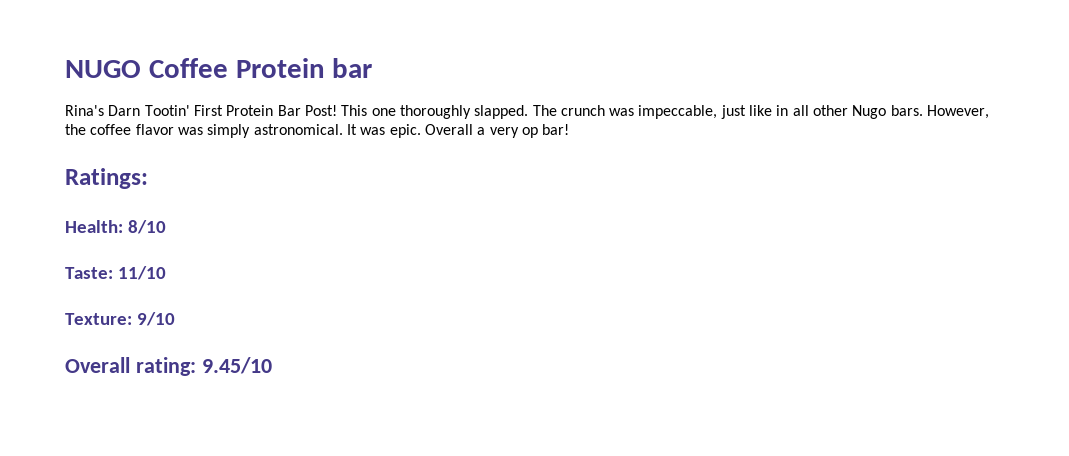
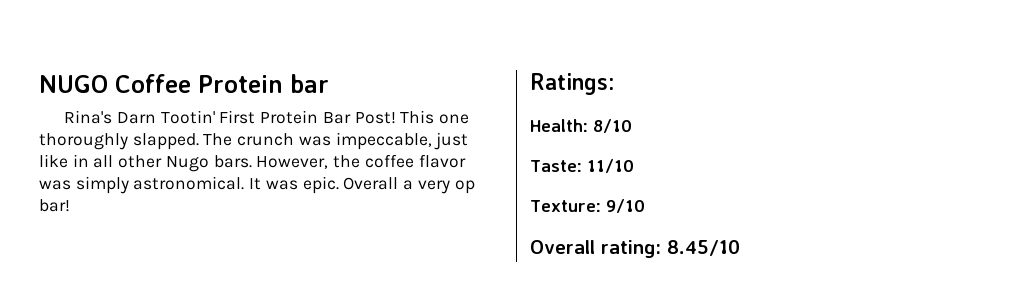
- Overall rating: 9.45/10
+ Overall rating: 8.45/10

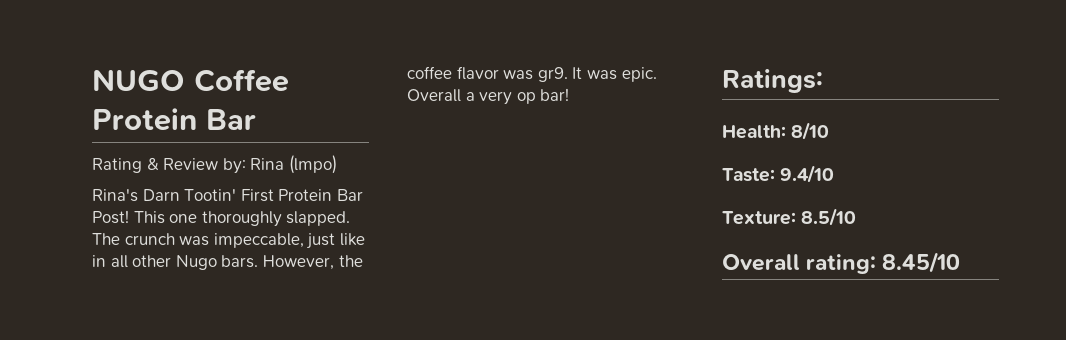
- NUGO Coffee Protein bar
+ NUGO Coffee Protein Bar
+ Rating & Review by: Rina (lmpo)
- However, the coffee flavor was simply astronomical.
+ However, the coffee flavor was gr9.
- Taste: 11/10
+ Taste: 9.4/10
- Texture: 9/10
+ Texture: 8.5/10

